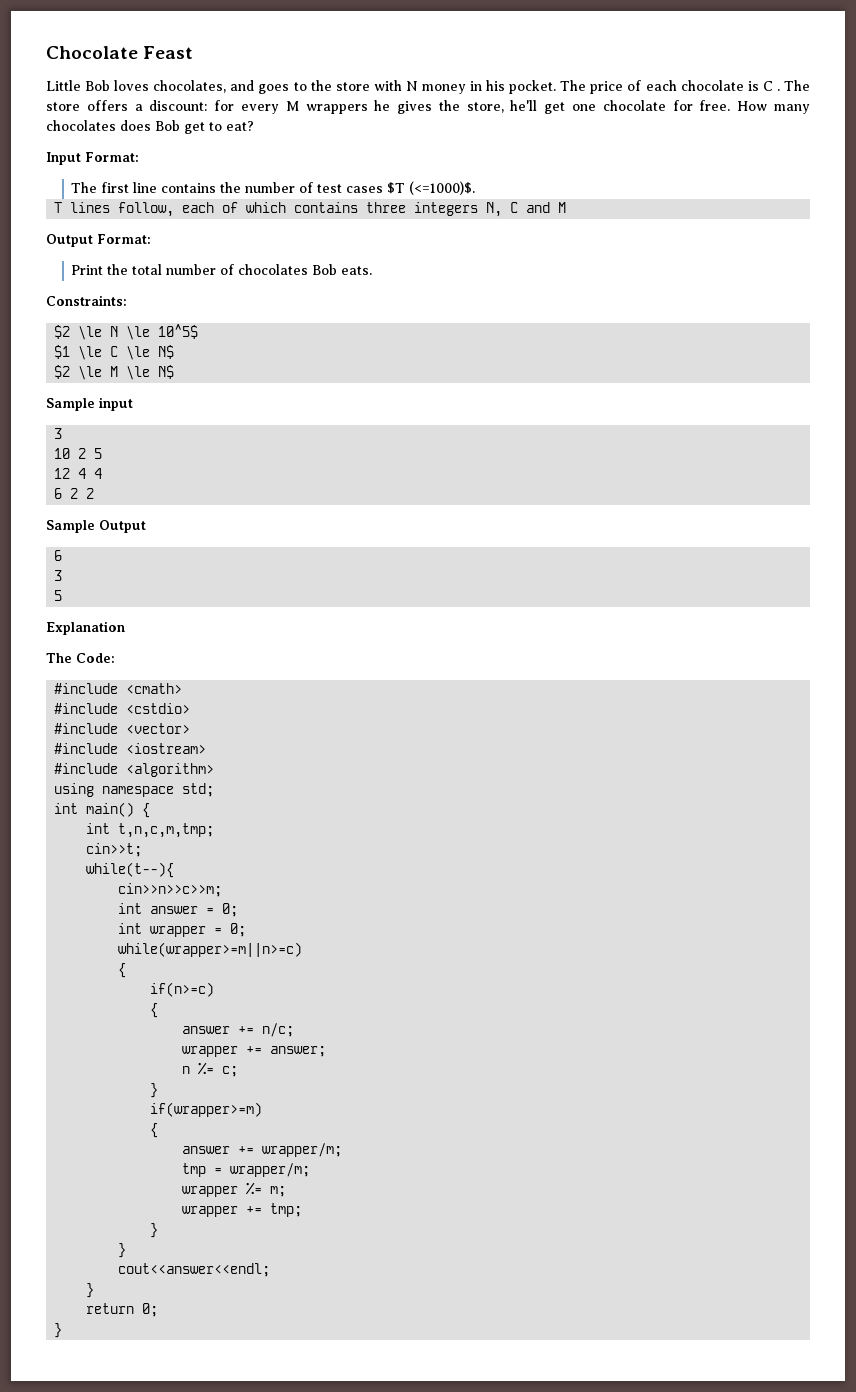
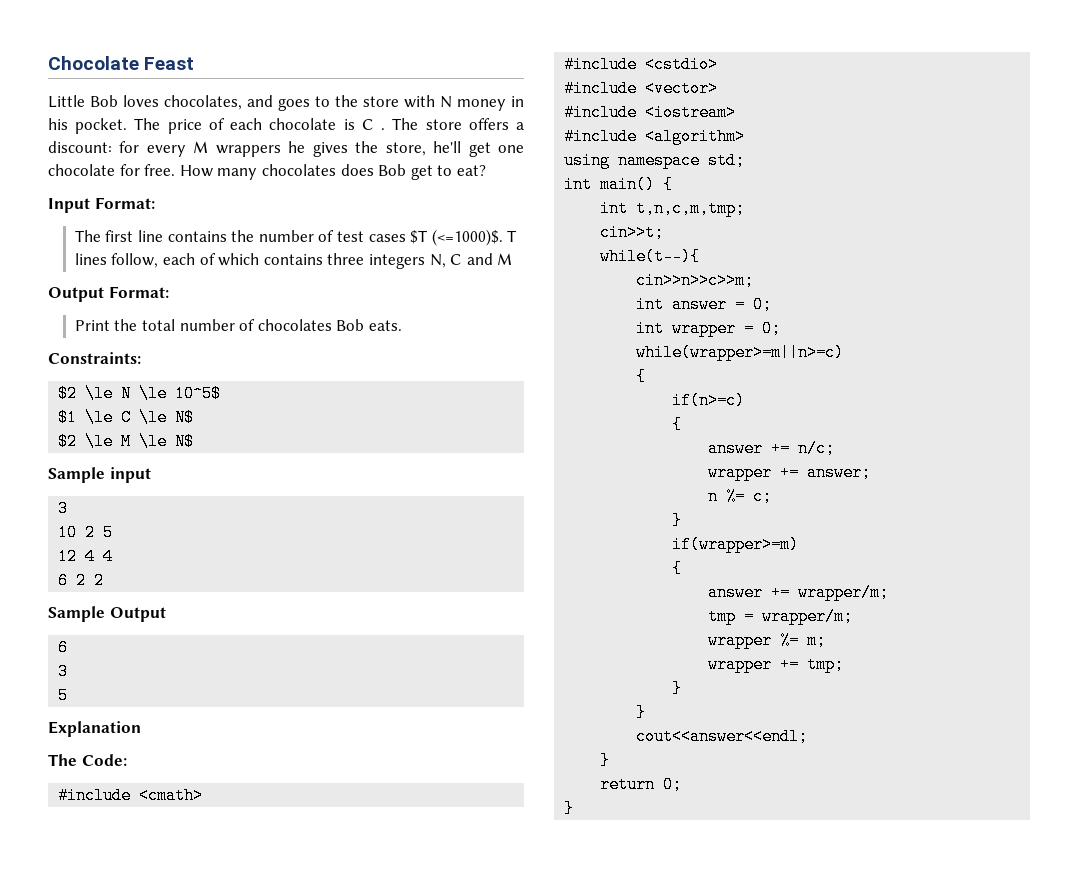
- The first line contains the number of test cases $T (<=1000)$.
- T lines follow, each of which contains three integers N, C and M
+ The first line contains the number of test cases $T (<=1000)$. T lines follow, each of which contains three integers N, C and M

